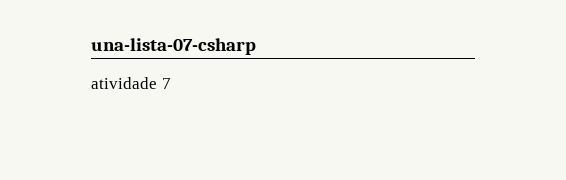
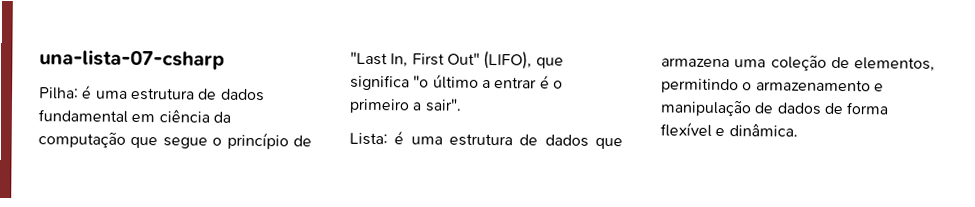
- atividade 7
+ Pilha: é uma estrutura de dados fundamental em ciência da computação que segue o princípio de "Last In, First Out" (LIFO), que significa "o último a entrar é o primeiro a sair".
+ Lista: é uma estrutura de dados que armazena uma coleção de elementos, permitindo o armazenamento e manipulação de dados de forma flexível e dinâmica.

